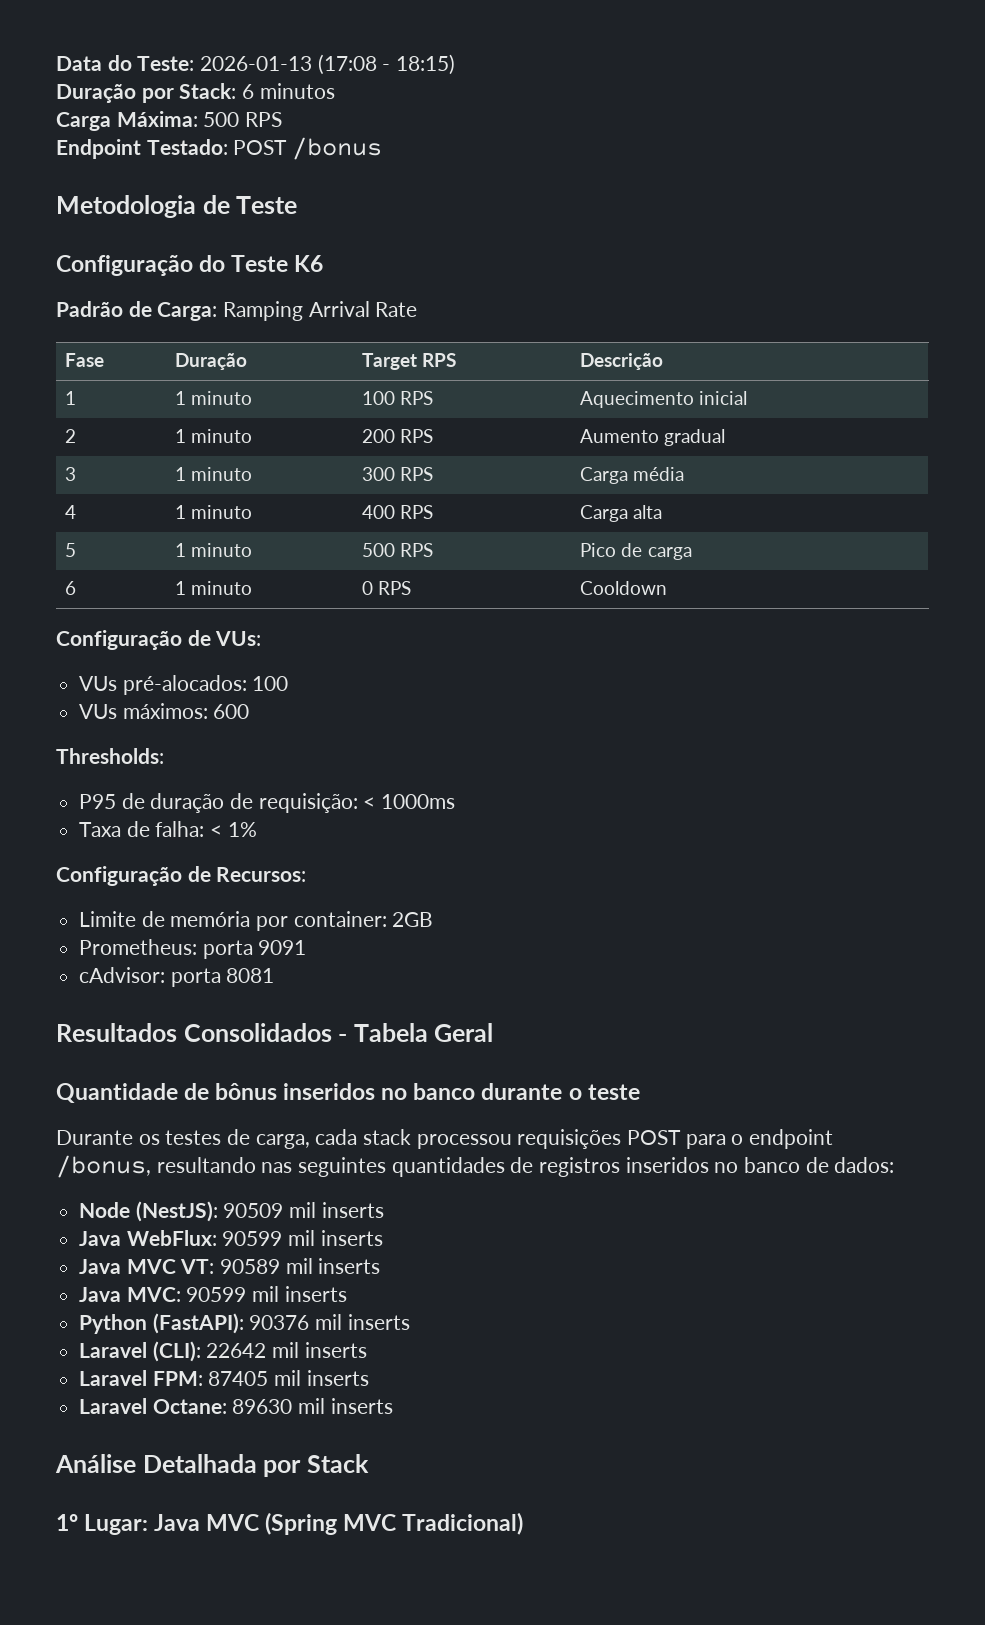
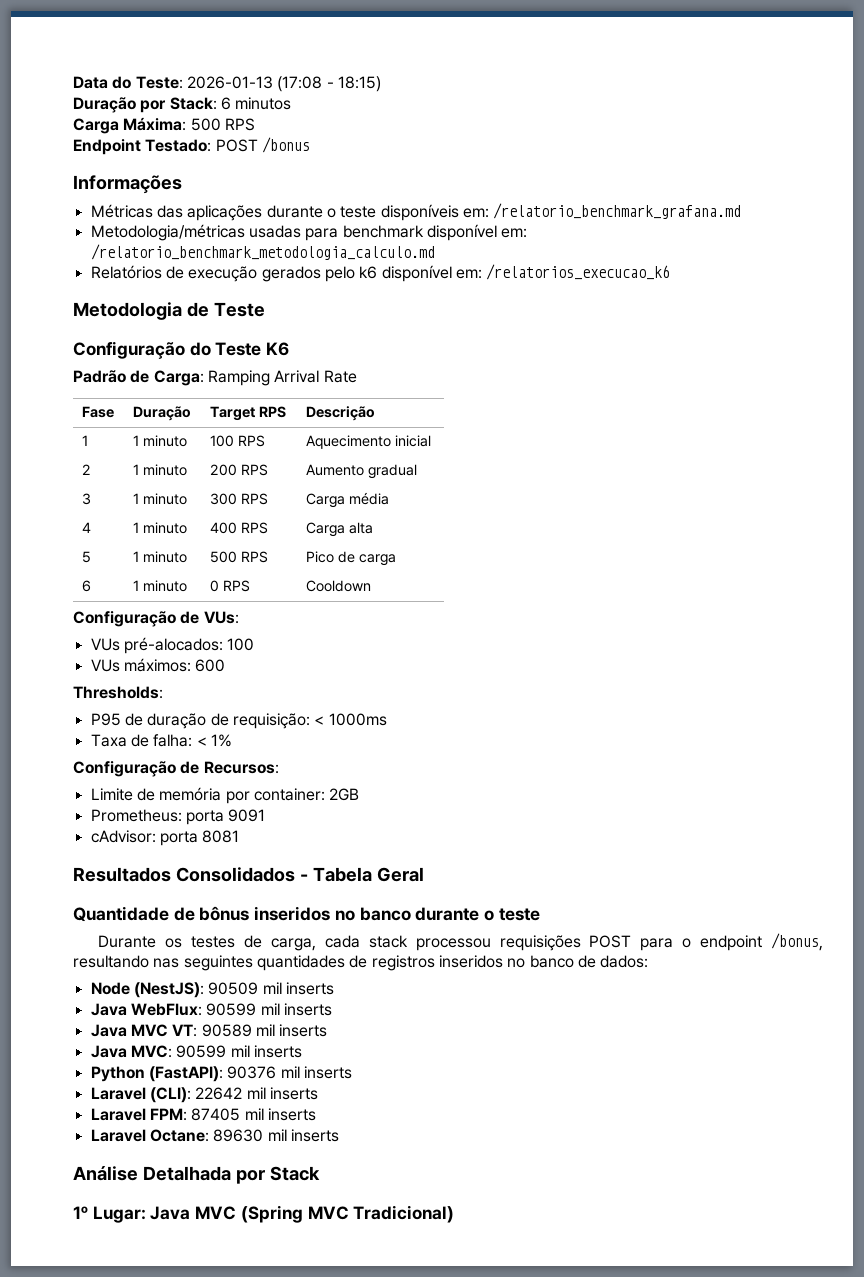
+ Informações
+ Métricas das aplicações durante o teste disponíveis em: /relatorio_benchmark_grafana.md
+ Metodologia/métricas usadas para benchmark disponível em: /relatorio_benchmark_metodologia_calculo.md
+ Relatórios de execução gerados pelo k6 disponível em: /relatorios_execucao_k6

